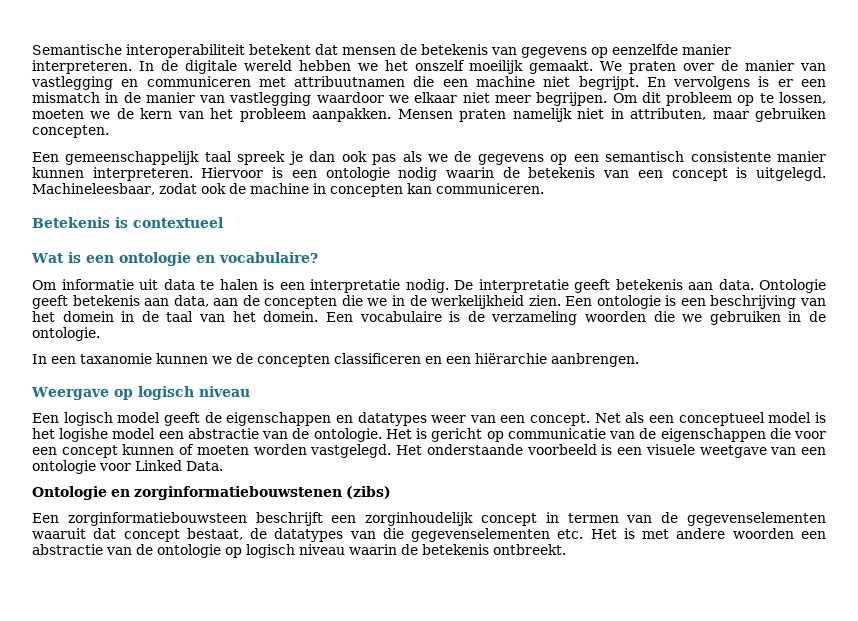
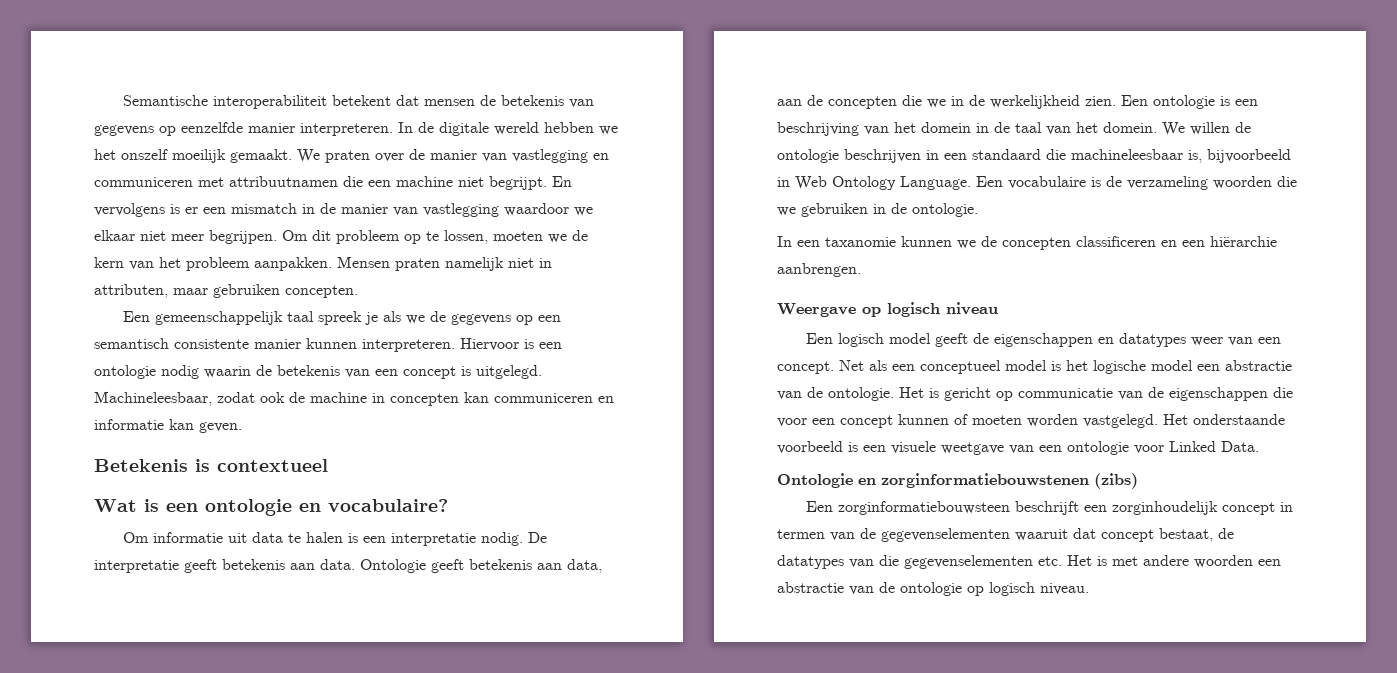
- Een gemeenschappelijk taal spreek je dan ook pas als we de gegevens op een semantisch consistente manier kunnen interpreteren.
+ Een gemeenschappelijk taal spreek je als we de gegevens op een semantisch consistente manier kunnen interpreteren.
- Machineleesbaar, zodat ook de machine in concepten kan communiceren.
+ Machineleesbaar, zodat ook de machine in concepten kan communiceren en informatie kan geven.
+ We willen de ontologie beschrijven in een standaard die machineleesbaar is, bijvoorbeeld in Web Ontology Language.
- Net als een conceptueel model is het logishe model een abstractie van de ontologie.
+ Net als een conceptueel model is het logische model een abstractie van de ontologie.
- Een zorginformatiebouwsteen beschrijft een zorginhoudelijk concept in termen van de gegevenselementen waaruit dat concept bestaat, de datatypes van die gegevenselementen etc. Het is met andere woorden een abstractie van de ontologie op logisch niveau waarin de betekenis ontbreekt.
+ Een zorginformatiebouwsteen beschrijft een zorginhoudelijk concept in termen van de gegevenselementen waaruit dat concept bestaat, de datatypes van die gegevenselementen etc. Het is met andere woorden een abstractie van de ontologie op logisch niveau.

